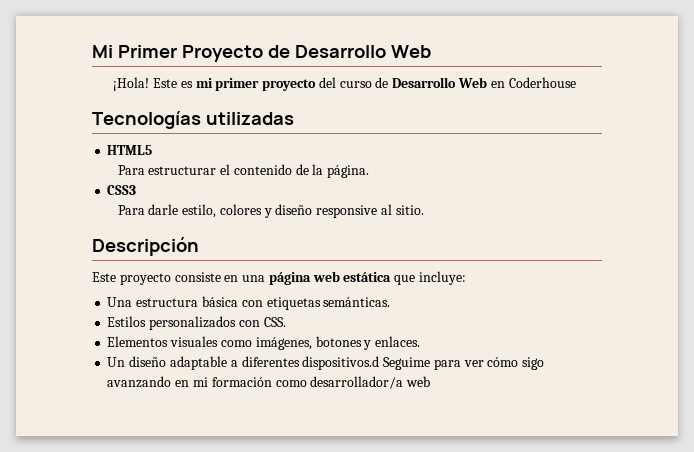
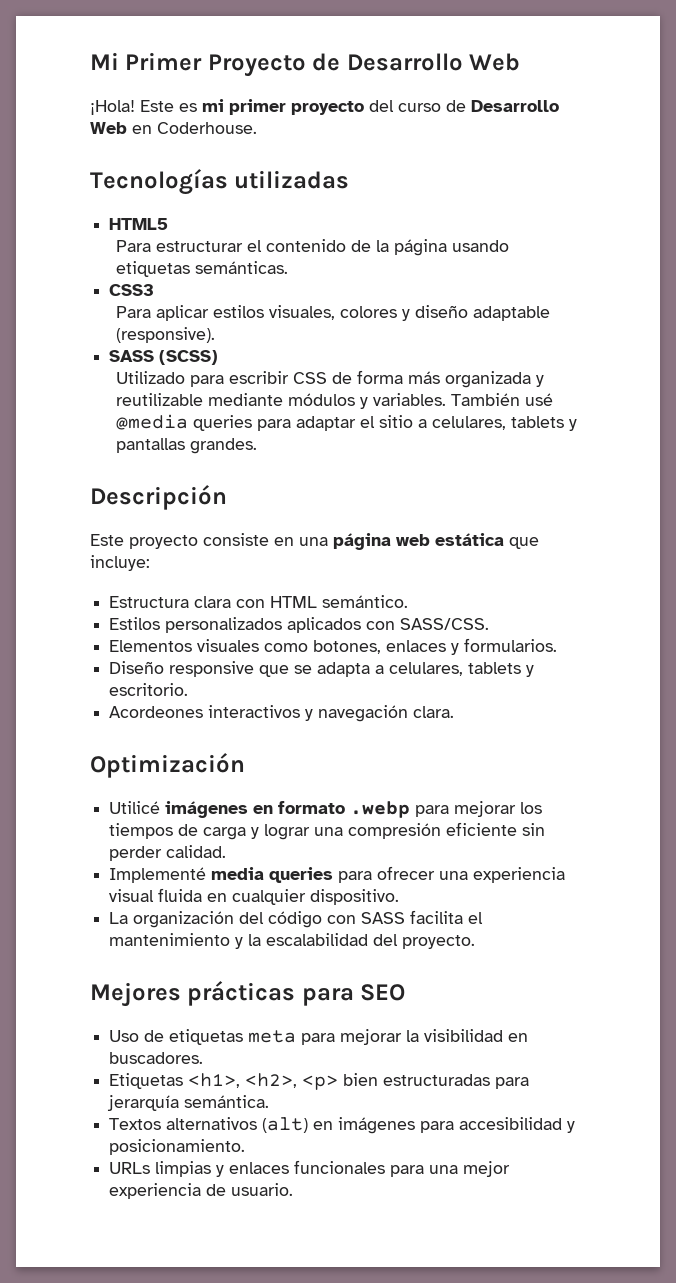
- Este es mi primer proyecto del curso de Desarrollo Web en Coderhouse
+ Este es mi primer proyecto del curso de Desarrollo Web en Coderhouse.
- Para estructurar el contenido de la página.
+ Para estructurar el contenido de la página usando etiquetas semánticas.
  CSS3
- Para darle estilo, colores y diseño responsive al sitio.
+ Para aplicar estilos visuales, colores y diseño adaptable (responsive).
+ SASS (SCSS)
+ Utilizado para escribir CSS de forma más organizada y reutilizable mediante módulos y variables. También usé @media queries para adaptar el sitio a celulares, tablets y pantallas grandes.
- Una estructura básica con etiquetas semánticas.
+ Estructura clara con HTML semántico.
- Estilos personalizados con CSS.
+ Estilos personalizados aplicados con SASS/CSS.
- Elementos visuales como imágenes, botones y enlaces.
- Un diseño adaptable a diferentes dispositivos.d Seguime para ver cómo sigo avanzando en mi formación como desarrollador/a web
+ Elementos visuales como botones, enlaces y formularios.
+ Diseño responsive que se adapta a celulares, tablets y escritorio.
+ Acordeones interactivos y navegación clara.
+ Optimización
+ Utilicé imágenes en formato .webp para mejorar los tiempos de carga y lograr una compresión eficiente sin perder calidad.
+ Implementé media queries para ofrecer una experiencia visual fluida en cualquier dispositivo.
+ La organización del código con SASS facilita el mantenimiento y la escalabilidad del proyecto.
+ Mejores prácticas para SEO
+ Uso de etiquetas meta para mejorar la visibilidad en buscadores.
+ Etiquetas <h1>, <h2>, <p> bien estructuradas para jerarquía semántica.
+ Textos alternativos (alt) en imágenes para accesibilidad y posicionamiento.
+ URLs limpias y enlaces funcionales para una mejor experiencia de usuario.

